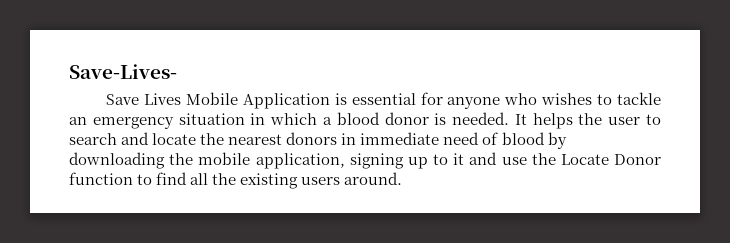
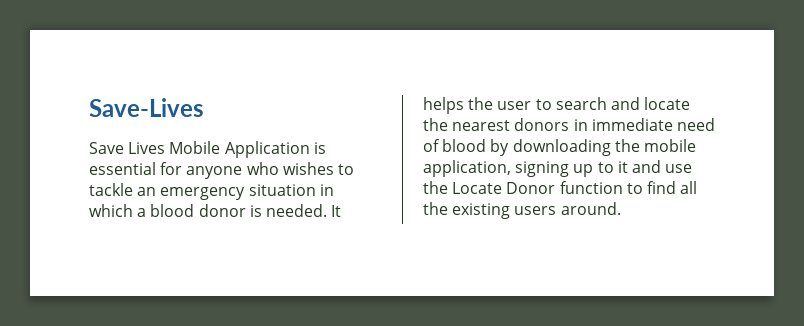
- Save-Lives-
+ Save-Lives

